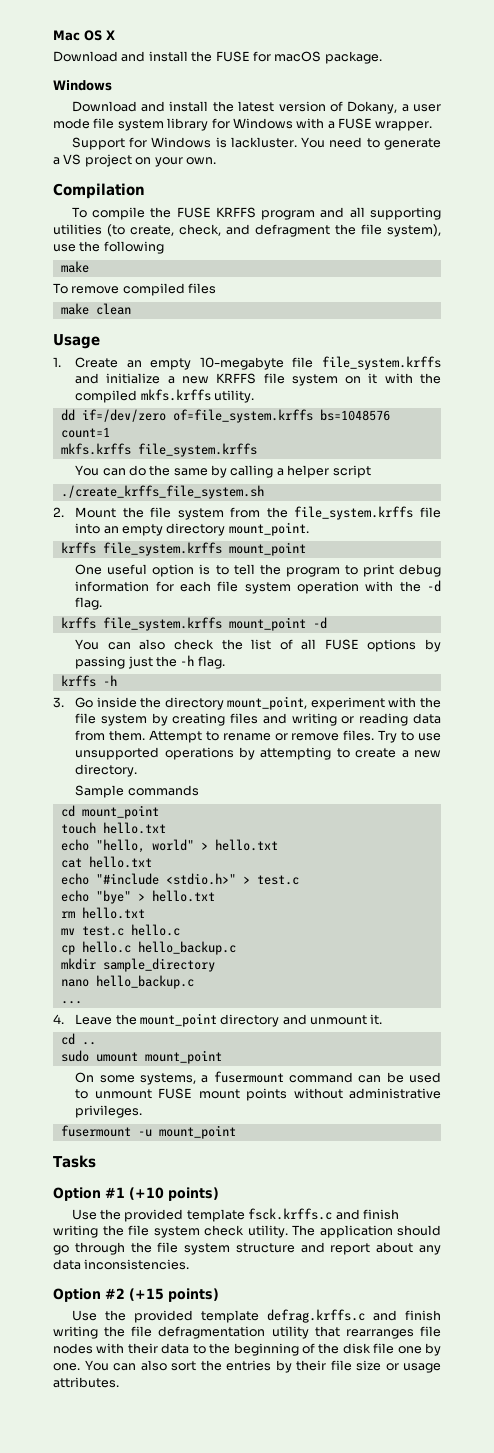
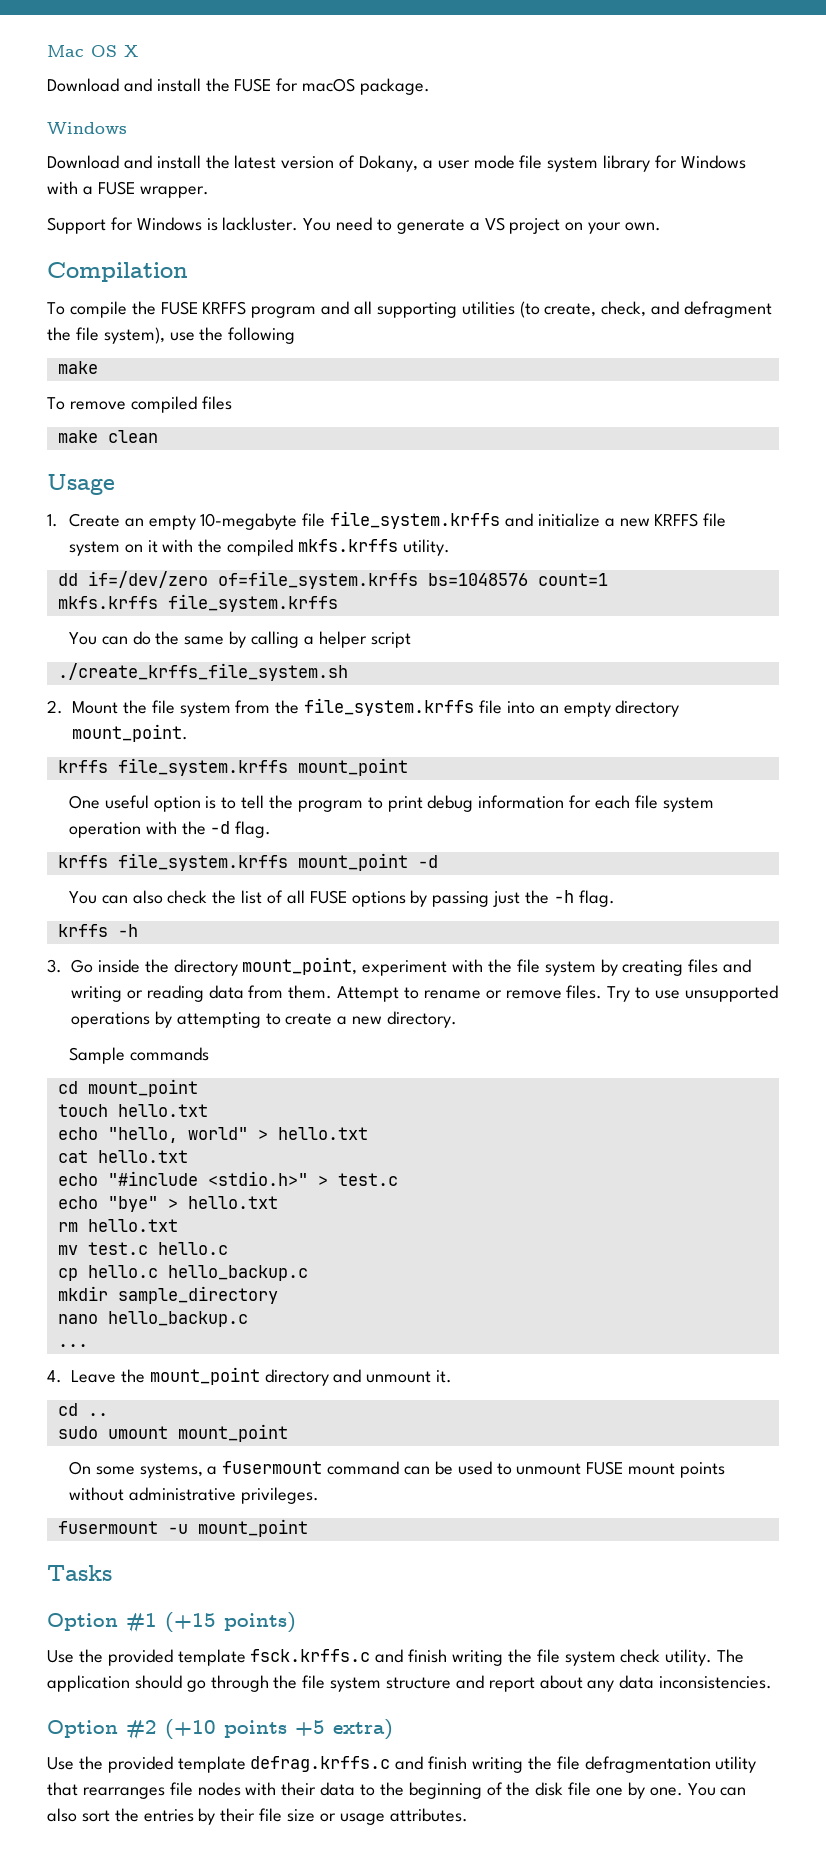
- Option #1 (+10 points)
+ Option #1 (+15 points)
- Option #2 (+15 points)
+ Option #2 (+10 points +5 extra)

